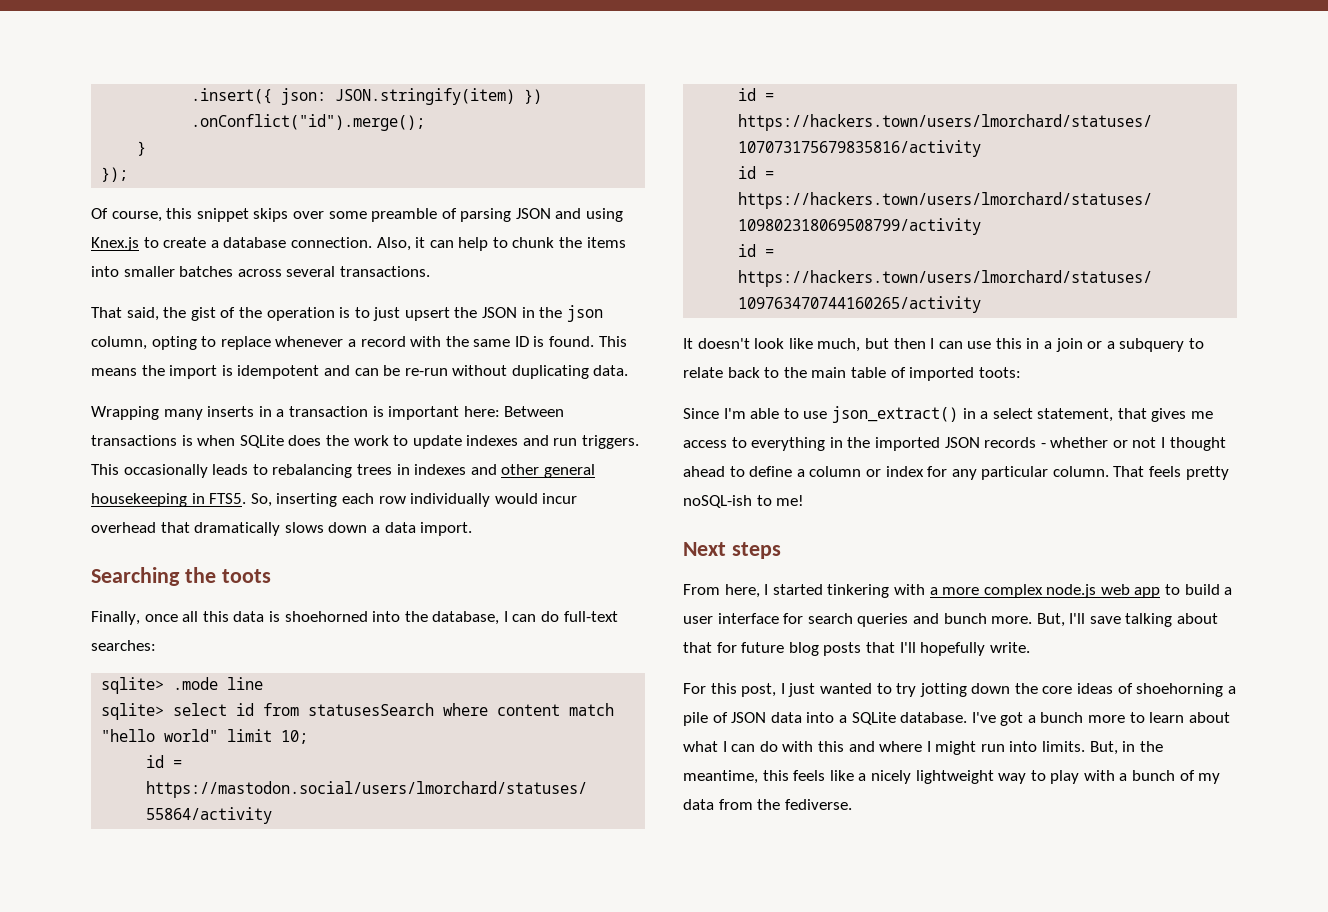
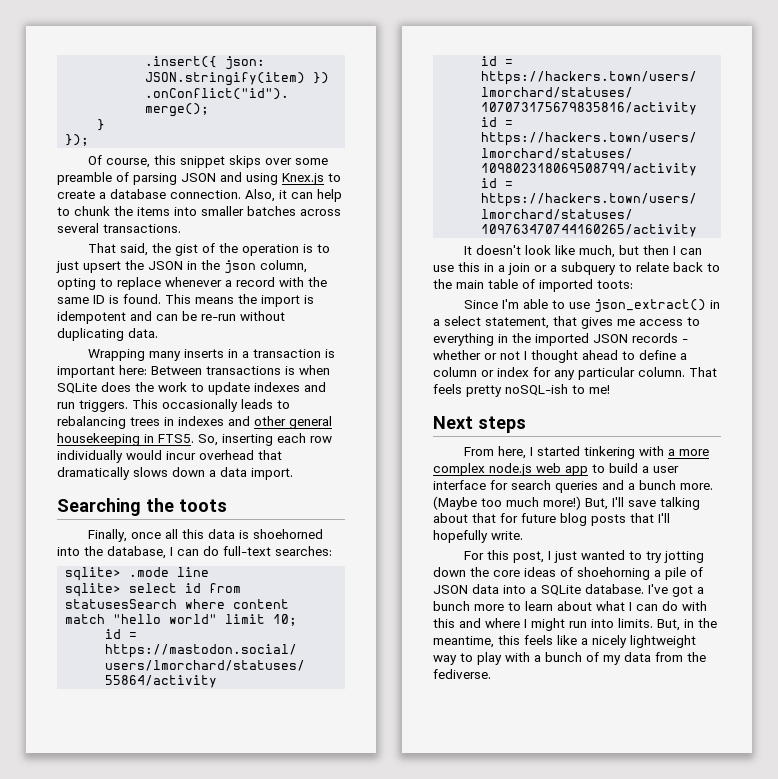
- From here, I started tinkering with a more complex node.js web app to build a user interface for search queries and bunch more.
+ From here, I started tinkering with a more complex node.js web app to build a user interface for search queries and a bunch more.
+ (Maybe too much more!)

